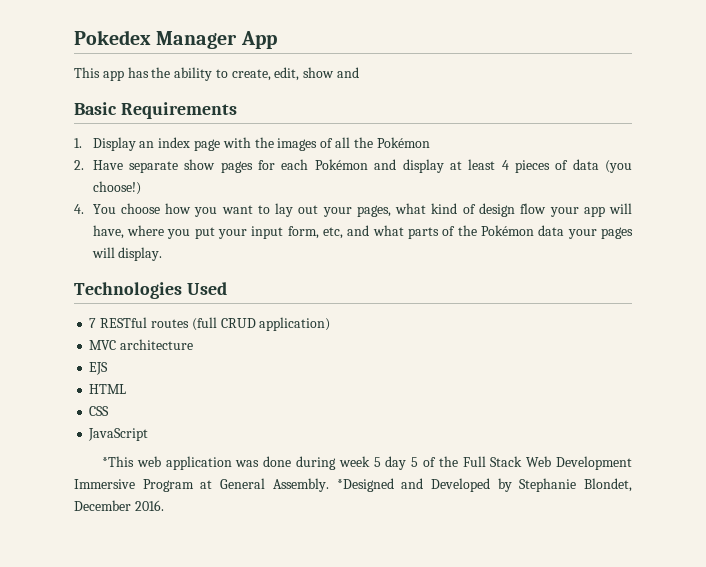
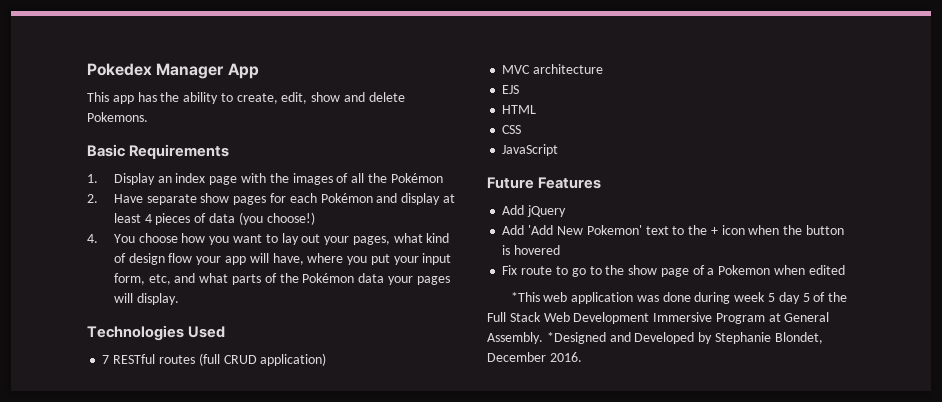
- This app has the ability to create, edit, show and
+ This app has the ability to create, edit, show and delete Pokemons.
+ Future Features
+ Add jQuery
+ Add 'Add New Pokemon' text to the + icon when the button is hovered
+ Fix route to go to the show page of a Pokemon when edited

